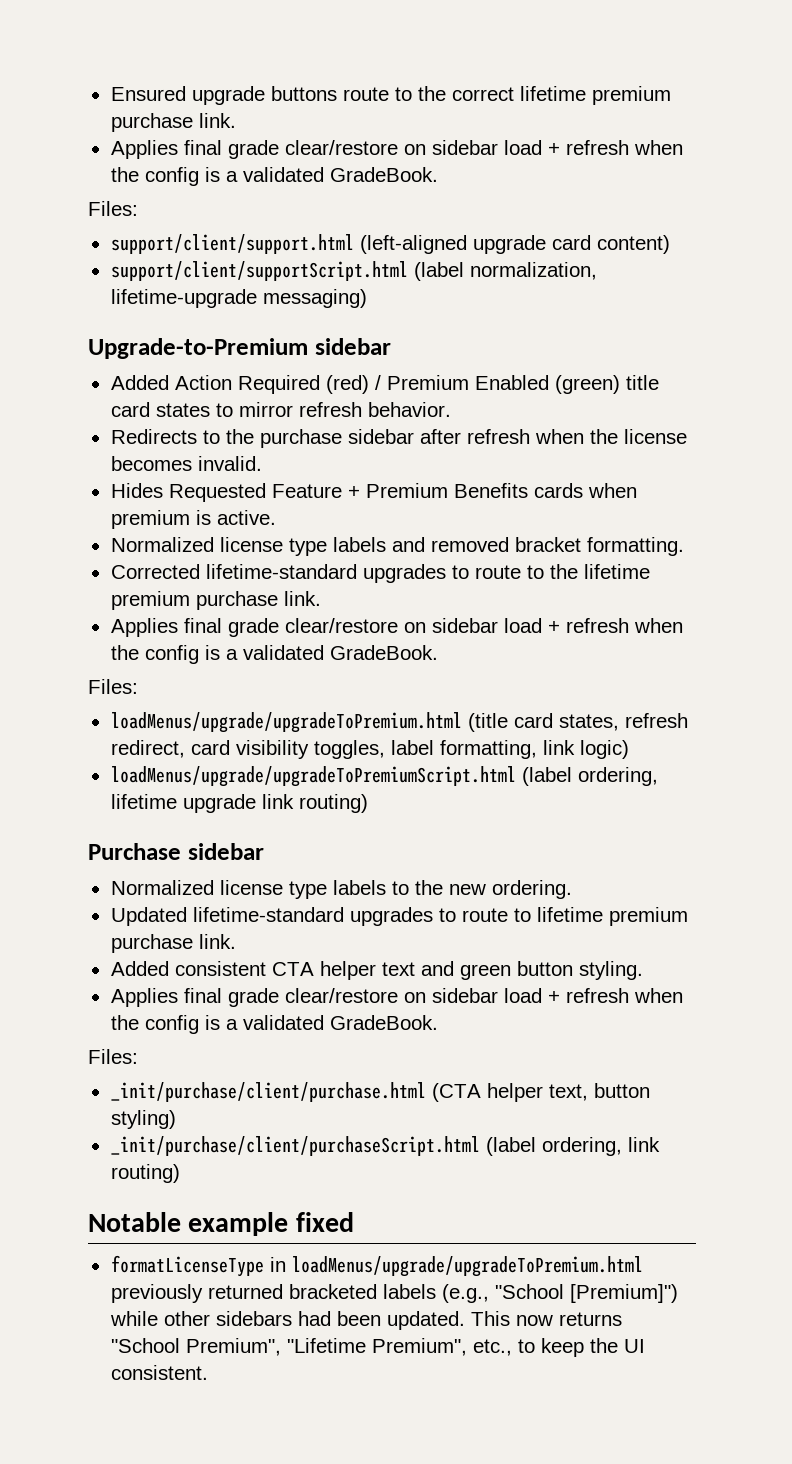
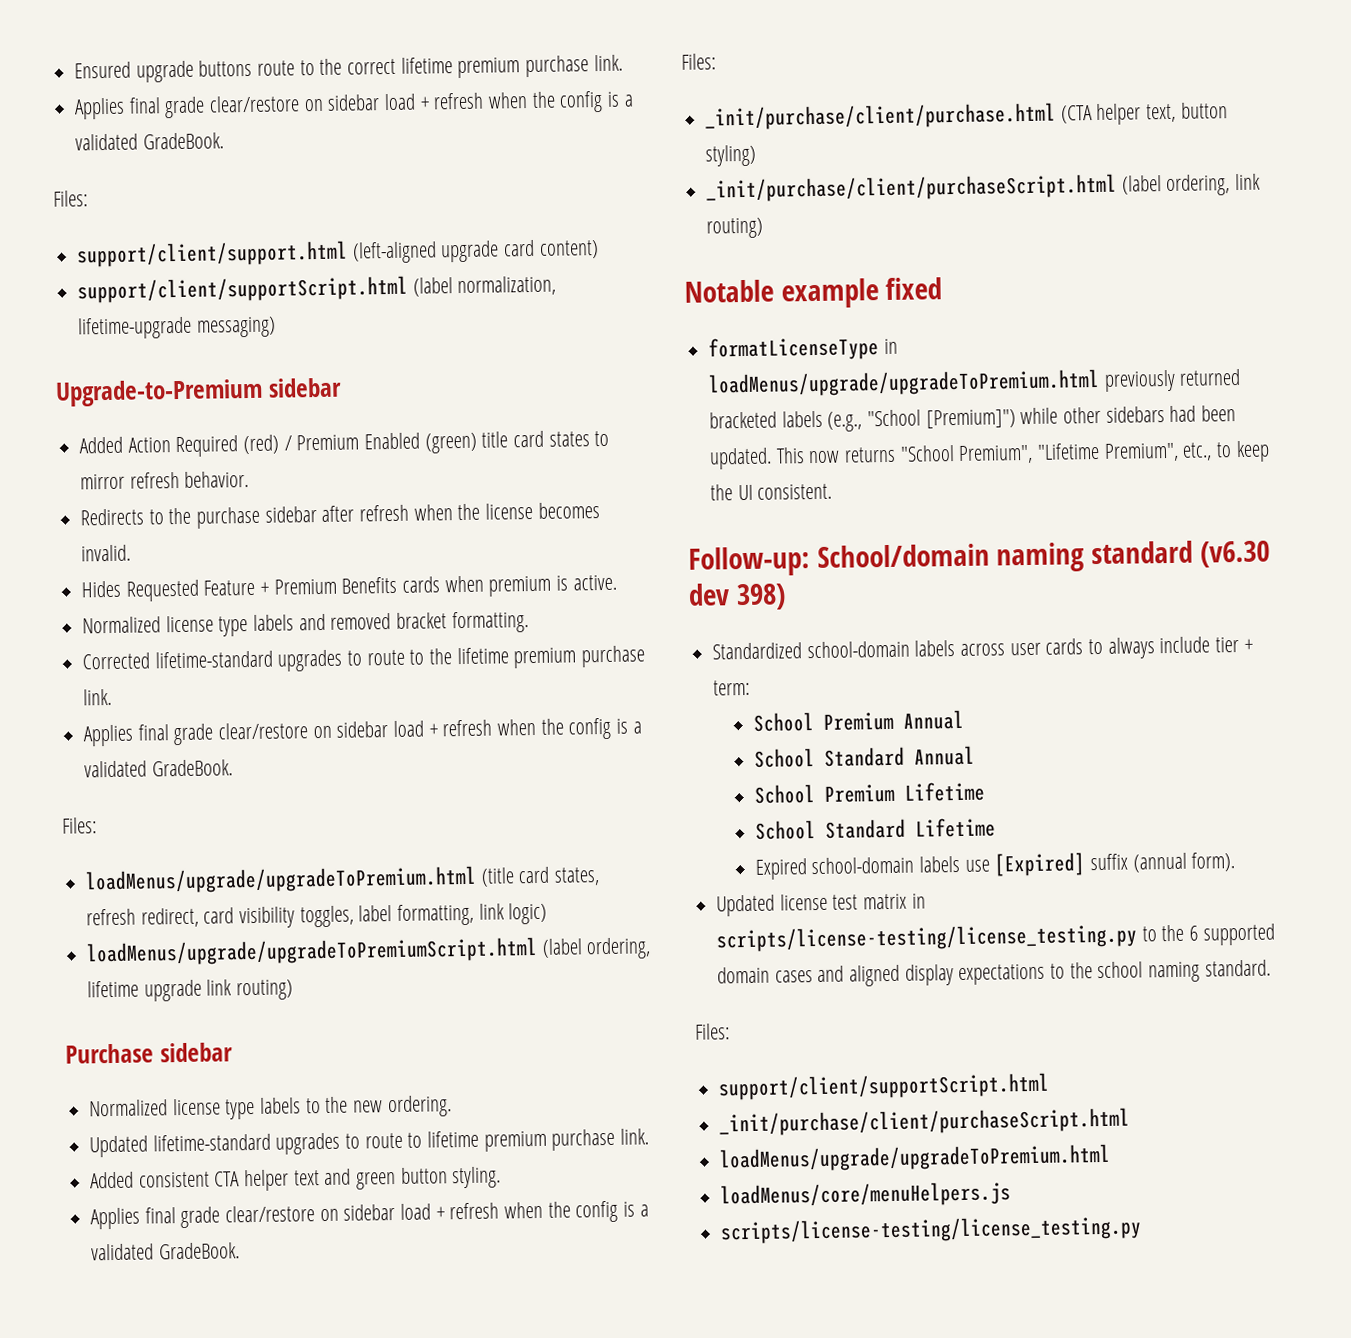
+ Follow-up: School/domain naming standard (v6.30 dev 398)
+ Standardized school-domain labels across user cards to always include tier + term:
+ School Premium Annual
+ School Standard Annual
+ School Premium Lifetime
+ School Standard Lifetime
+ Expired school-domain labels use [Expired] suffix (annual form).
+ Updated license test matrix in scripts/license-testing/license_testing.py to the 6 supported domain cases and aligned display expectations to the school naming standard.
+ Files:
+ support/client/supportScript.html
+ _init/purchase/client/purchaseScript.html
+ loadMenus/upgrade/upgradeToPremium.html
+ loadMenus/core/menuHelpers.js
+ scripts/license-testing/license_testing.py

